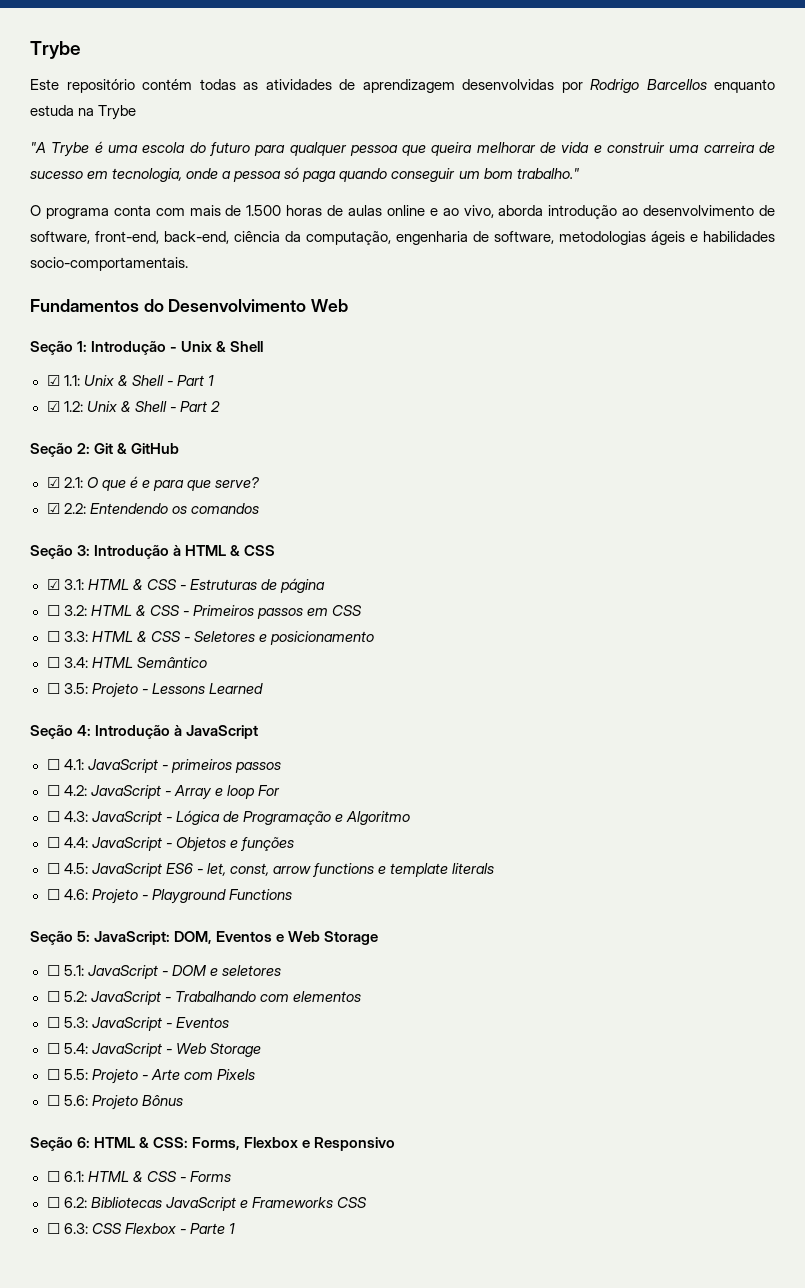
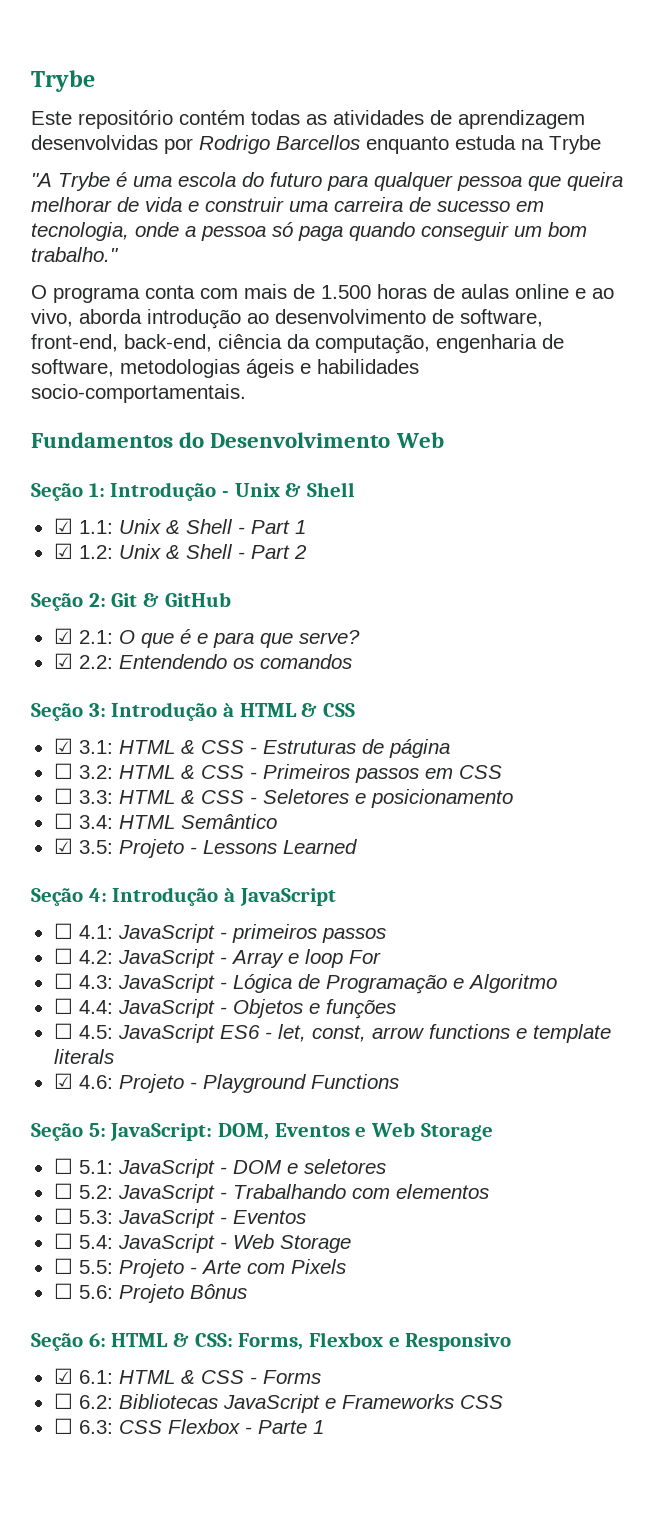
- ☐ 3.5: Projeto - Lessons Learned
+ ☑ 3.5: Projeto - Lessons Learned
- ☐ 4.6: Projeto - Playground Functions
+ ☑ 4.6: Projeto - Playground Functions
- ☐ 6.1: HTML & CSS - Forms
+ ☑ 6.1: HTML & CSS - Forms

